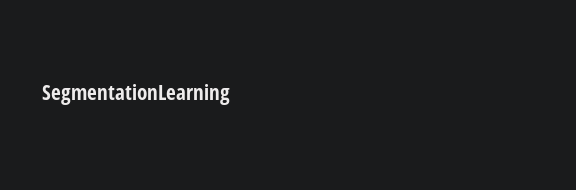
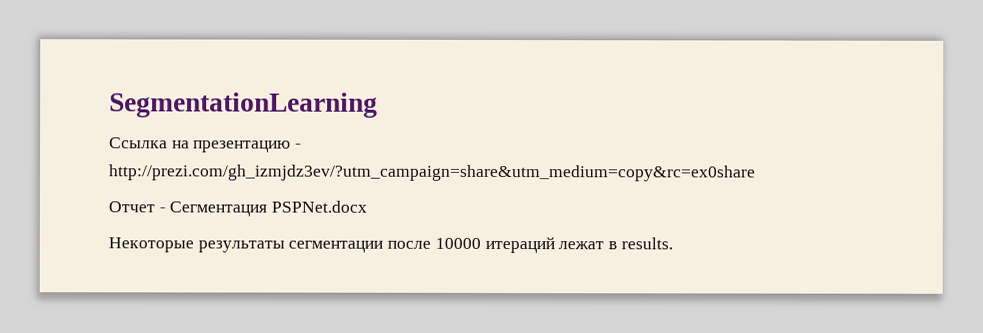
+ Ссылка на презентацию - http://prezi.com/gh_izmjdz3ev/?utm_campaign=share&utm_medium=copy&rc=ex0share
+ Отчет - Сегментация PSPNet.docx
+ Некоторые результаты сегментации после 10000 итераций лежат в results.

